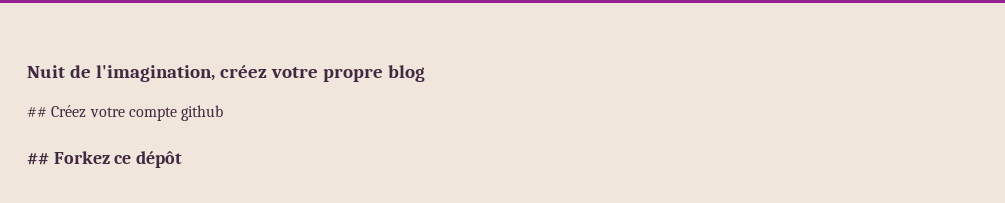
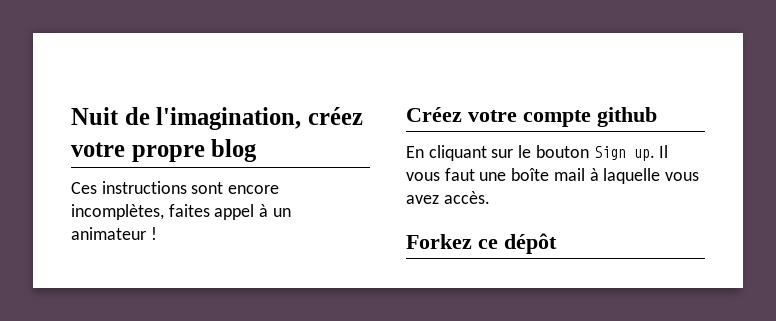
- ## Créez votre compte github
- ## Forkez ce dépôt
+ Ces instructions sont encore incomplètes, faites appel à un animateur !
+ Créez votre compte github
+ En cliquant sur le bouton Sign up. Il vous faut une boîte mail à laquelle vous avez accès.
+ Forkez ce dépôt

